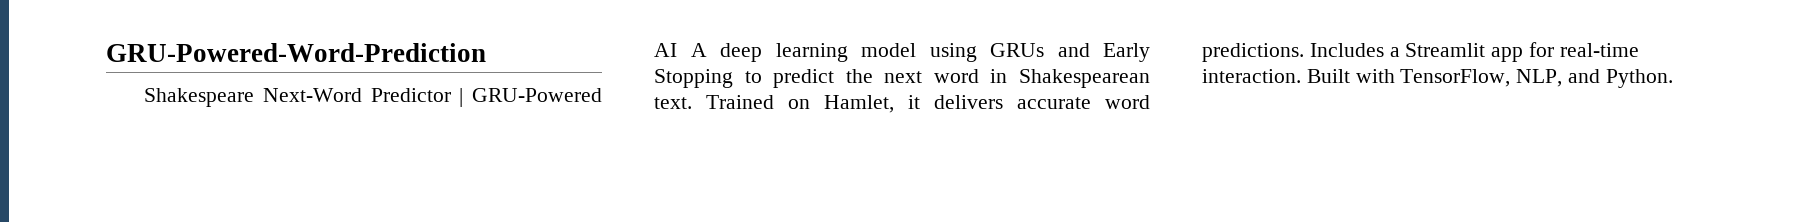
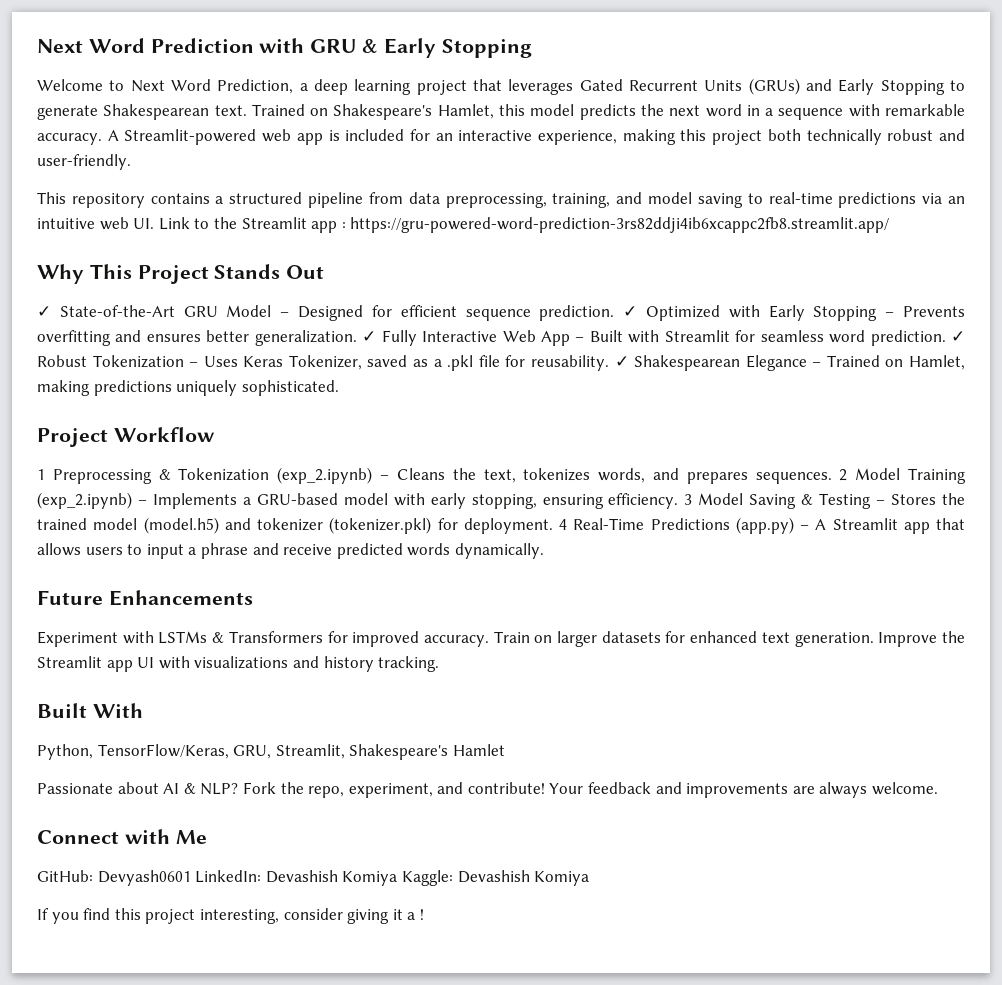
- GRU-Powered-Word-Prediction
- Shakespeare Next-Word Predictor | GRU-Powered AI A deep learning model using GRUs and Early Stopping to predict the next word in Shakespearean text. Trained on Hamlet, it delivers accurate word predictions. Includes a Streamlit app for real-time interaction. Built with TensorFlow, NLP, and Python.
+ Next Word Prediction with GRU & Early Stopping
+ Welcome to Next Word Prediction, a deep learning project that leverages Gated Recurrent Units (GRUs) and Early Stopping to generate Shakespearean text. Trained on Shakespeare's Hamlet, this model predicts the next word in a sequence with remarkable accuracy. A Streamlit-powered web app is included for an interactive experience, making this project both technically robust and user-friendly.
+ This repository contains a structured pipeline from data preprocessing, training, and model saving to real-time predictions via an intuitive web UI. Link to the Streamlit app : https://gru-powered-word-prediction-3rs82ddji4ib6xcappc2fb8.streamlit.app/
+ Why This Project Stands Out
+ ✓ State-of-the-Art GRU Model – Designed for efficient sequence prediction. ✓ Optimized with Early Stopping – Prevents overfitting and ensures better generalization. ✓ Fully Interactive Web App – Built with Streamlit for seamless word prediction. ✓ Robust Tokenization – Uses Keras Tokenizer, saved as a .pkl file for reusability. ✓ Shakespearean Elegance – Trained on Hamlet, making predictions uniquely sophisticated.
+ Project Workflow
+ 1 Preprocessing & Tokenization (exp_2.ipynb) – Cleans the text, tokenizes words, and prepares sequences. 2 Model Training (exp_2.ipynb) – Implements a GRU-based model with early stopping, ensuring efficiency. 3 Model Saving & Testing – Stores the trained model (model.h5) and tokenizer (tokenizer.pkl) for deployment. 4 Real-Time Predictions (app.py) – A Streamlit app that allows users to input a phrase and receive predicted words dynamically.
+ Future Enhancements
+ Experiment with LSTMs & Transformers for improved accuracy. Train on larger datasets for enhanced text generation. Improve the Streamlit app UI with visualizations and history tracking.
+ Built With
+ Python, TensorFlow/Keras, GRU, Streamlit, Shakespeare's Hamlet
+ Passionate about AI & NLP? Fork the repo, experiment, and contribute! Your feedback and improvements are always welcome.
+ Connect with Me
+ GitHub: Devyash0601 LinkedIn: Devashish Komiya Kaggle: Devashish Komiya
+ If you find this project interesting, consider giving it a !

